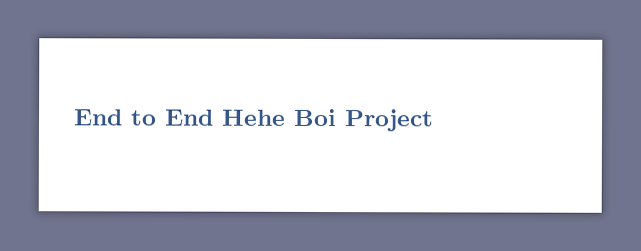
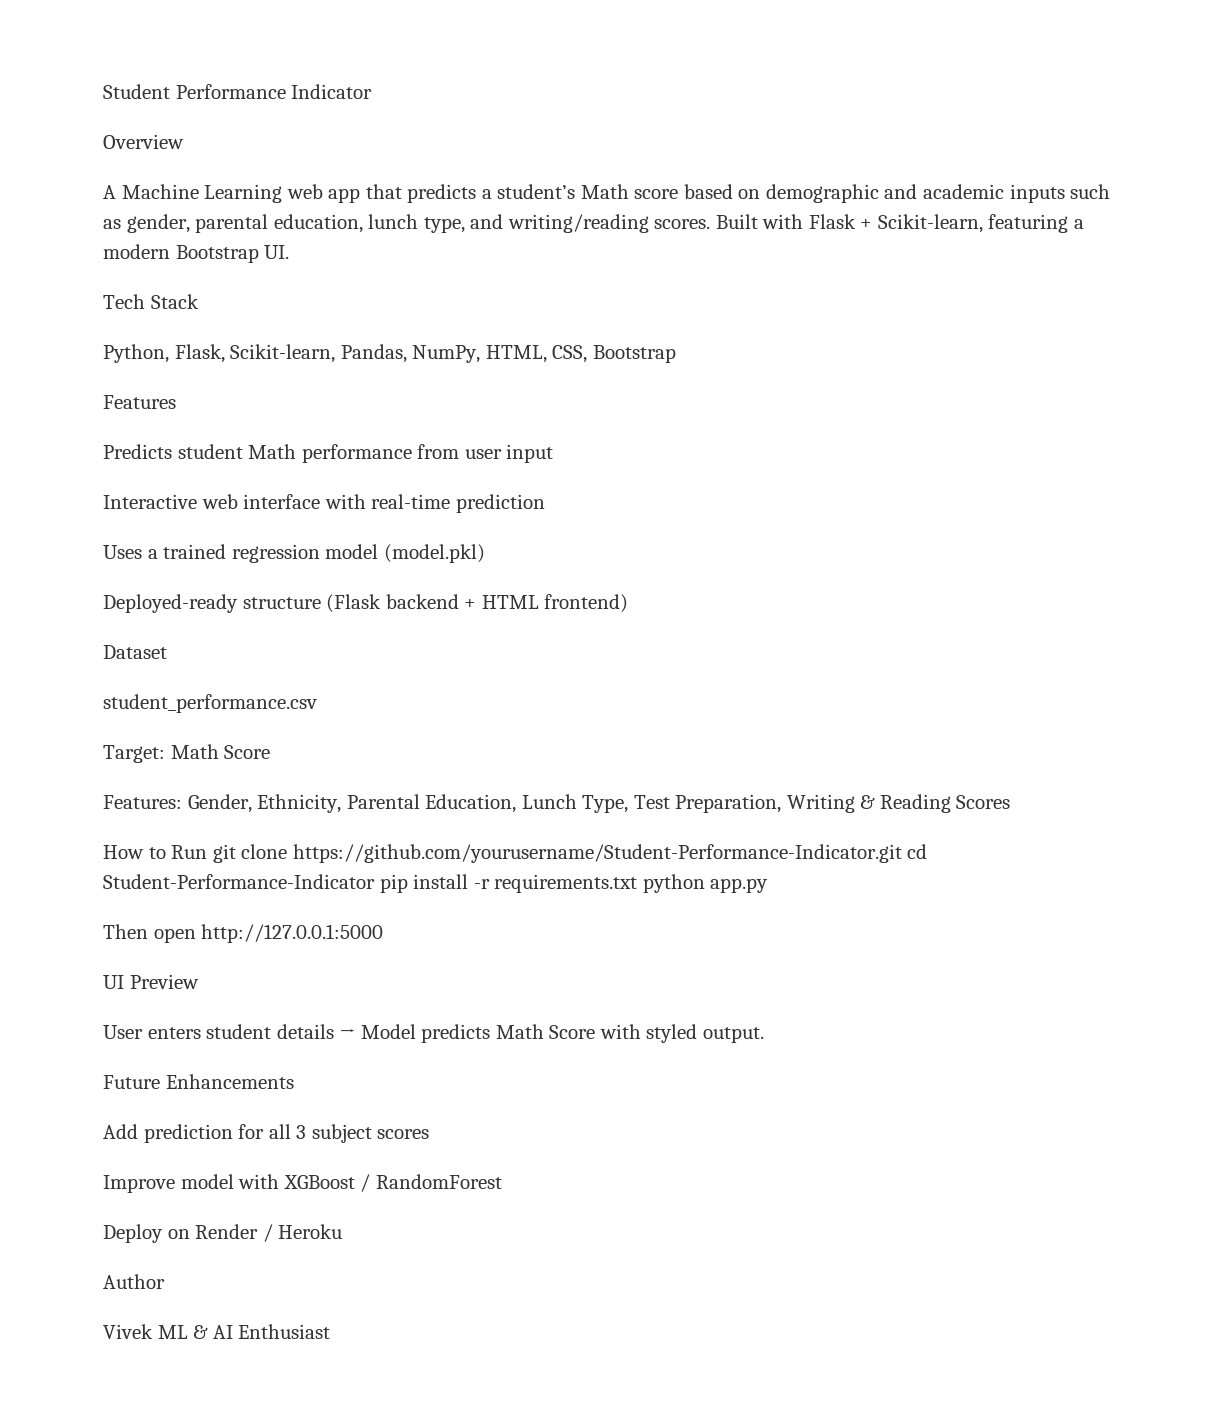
- End to End Hehe Boi Project
+ Student Performance Indicator
+ Overview
+ A Machine Learning web app that predicts a student’s Math score based on demographic and academic inputs such as gender, parental education, lunch type, and writing/reading scores. Built with Flask + Scikit-learn, featuring a modern Bootstrap UI.
+ Tech Stack
+ Python, Flask, Scikit-learn, Pandas, NumPy, HTML, CSS, Bootstrap
+ Features
+ Predicts student Math performance from user input
+ Interactive web interface with real-time prediction
+ Uses a trained regression model (model.pkl)
+ Deployed-ready structure (Flask backend + HTML frontend)
+ Dataset
+ student_performance.csv
+ Target: Math Score
+ Features: Gender, Ethnicity, Parental Education, Lunch Type, Test Preparation, Writing & Reading Scores
+ How to Run git clone https://github.com/yourusername/Student-Performance-Indicator.git cd Student-Performance-Indicator pip install -r requirements.txt python app.py
+ Then open http://127.0.0.1:5000
+ UI Preview
+ User enters student details → Model predicts Math Score with styled output.
+ Future Enhancements
+ Add prediction for all 3 subject scores
+ Improve model with XGBoost / RandomForest
+ Deploy on Render / Heroku
+ Author
+ Vivek ML & AI Enthusiast

